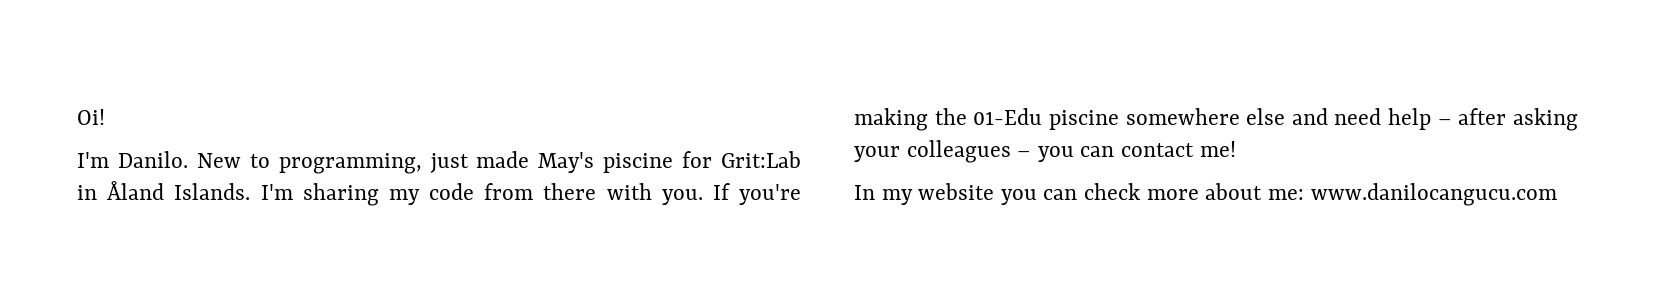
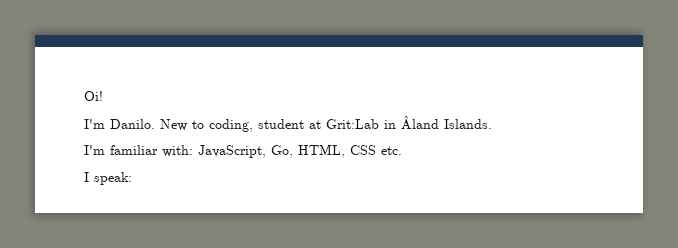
- New to programming, just made May's piscine for Grit:Lab in Åland Islands. I'm sharing my code from there with you. If you're making the 01-Edu piscine somewhere else and need help – after asking your colleagues – you can contact me!
- In my website you can check more about me: www.danilocangucu.com
+ New to coding, student at Grit:Lab in Åland Islands.
+ I'm familiar with: JavaScript, Go, HTML, CSS etc.
+ I speak:

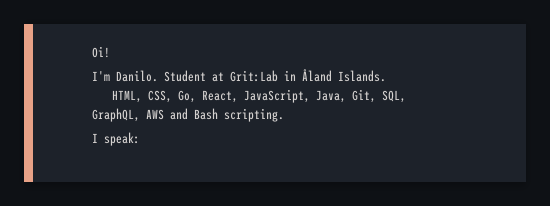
- New to coding, student at Grit:Lab in Åland Islands.
+ Student at Grit:Lab in Åland Islands.
- I'm familiar with: JavaScript, Go, HTML, CSS etc.
+ HTML, CSS, Go, React, JavaScript, Java, Git, SQL, GraphQL, AWS and Bash scripting.

